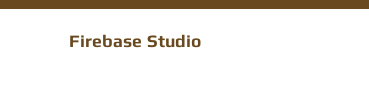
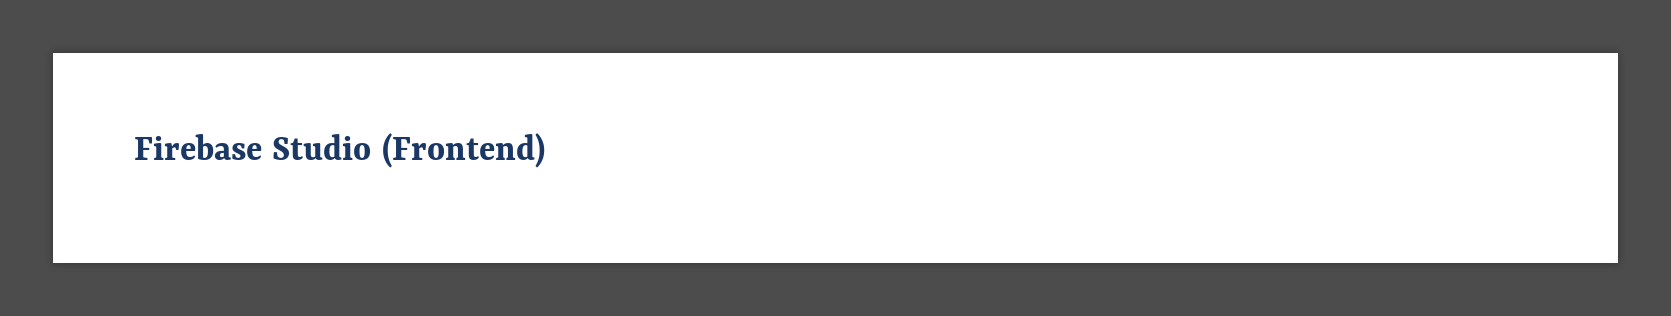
- Firebase Studio
+ Firebase Studio (Frontend)

